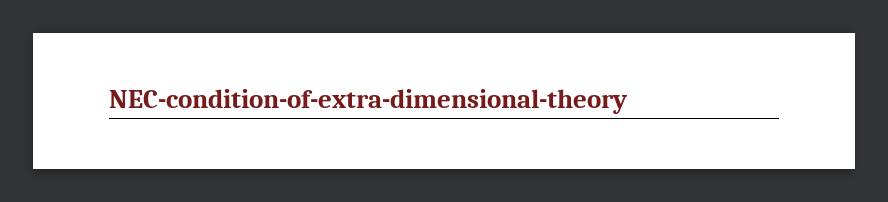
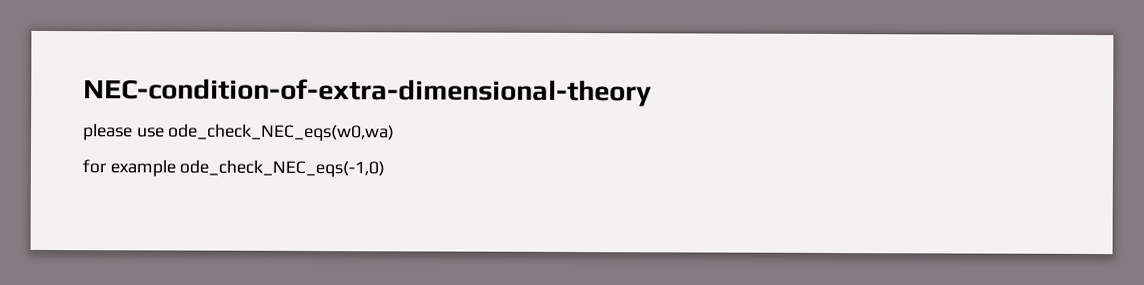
+ please use ode_check_NEC_eqs(w0,wa)
+ for example ode_check_NEC_eqs(-1,0)

